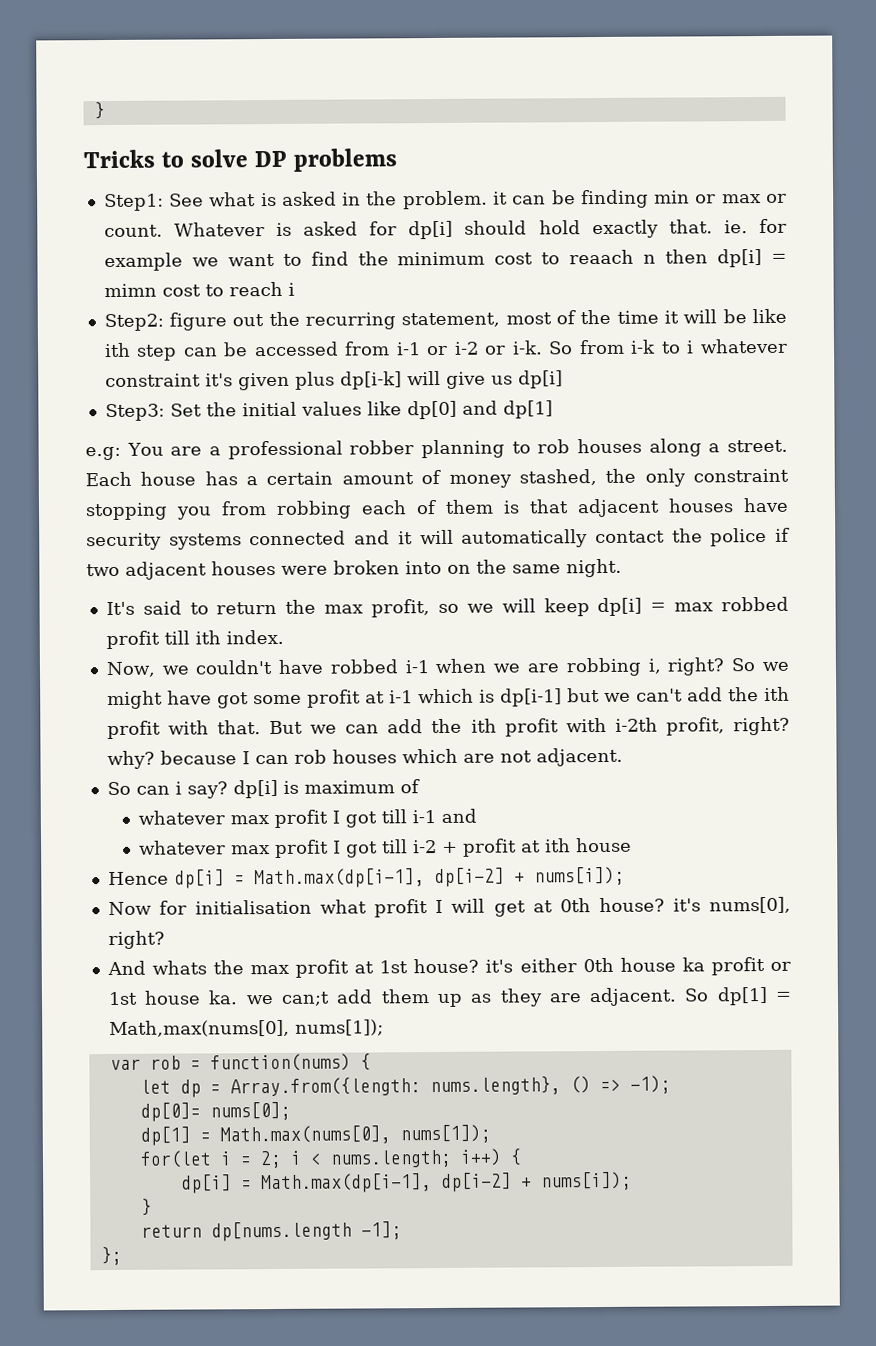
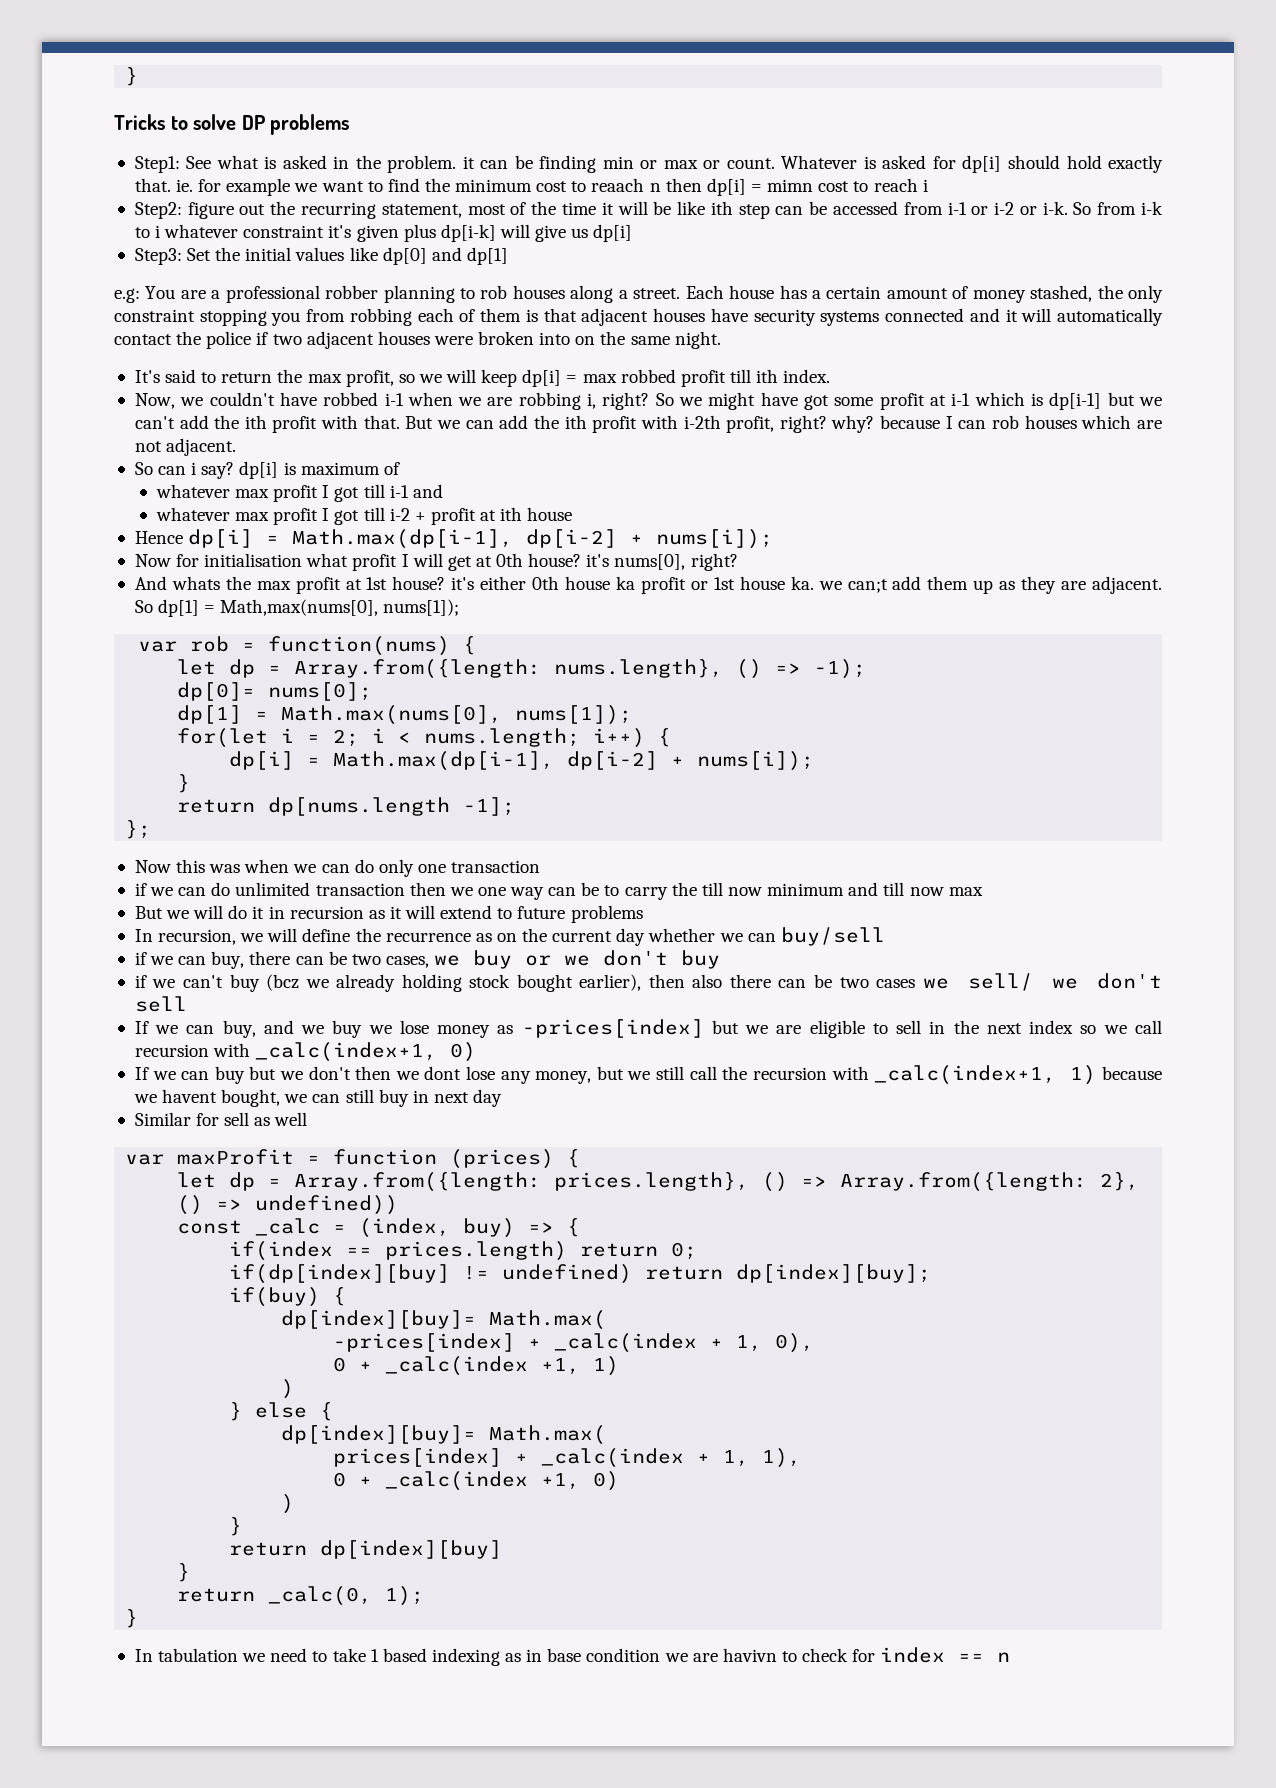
+ Now this was when we can do only one transaction
+ if we can do unlimited transaction then we one way can be to carry the till now minimum and till now max
+ But we will do it in recursion as it will extend to future problems
+ In recursion, we will define the recurrence as on the current day whether we can buy/sell
+ if we can buy, there can be two cases, we buy or we don't buy
+ if we can't buy (bcz we already holding stock bought earlier), then also there can be two cases we sell/ we don't sell
+ If we can buy, and we buy we lose money as -prices[index] but we are eligible to sell in the next index so we call recursion with _calc(index+1, 0)
+ If we can buy but we don't then we dont lose any money, but we still call the recursion with _calc(index+1, 1) because we havent bought, we can still buy in next day
+ Similar for sell as well
+ var maxProfit = function (prices) {
+ let dp = Array.from({length: prices.length}, () => Array.from({length: 2}, () => undefined))
+ const _calc = (index, buy) => {
+ if(index == prices.length) return 0;
+ if(dp[index][buy] != undefined) return dp[index][buy];
+ if(buy) {
+ dp[index][buy]= Math.max(
+ -prices[index] + _calc(index + 1, 0),
+ 0 + _calc(index +1, 1)
+ )
+ } else {
+ dp[index][buy]= Math.max(
+ prices[index] + _calc(index + 1, 1),
+ 0 + _calc(index +1, 0)
+ )
+ }
+ return dp[index][buy]
+ }
+ return _calc(0, 1);
+ }
+ In tabulation we need to take 1 based indexing as in base condition we are havivn to check for index == n

